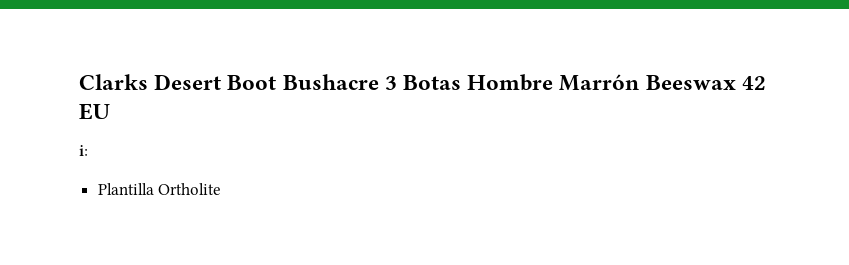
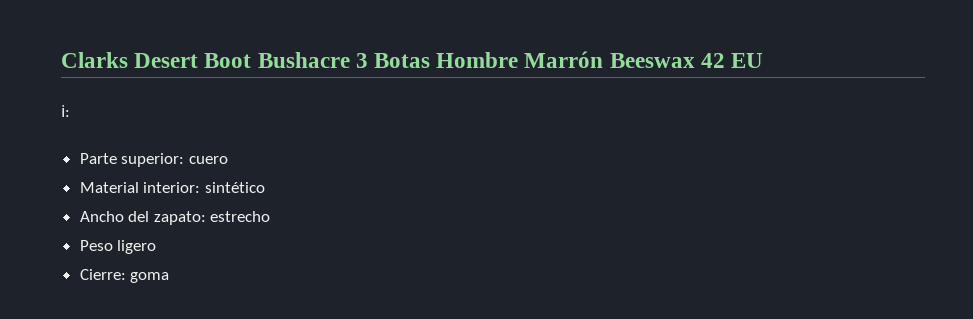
- Plantilla Ortholite
+ Parte superior: cuero
+ Material interior: sintético
+ Ancho del zapato: estrecho
+ Peso ligero
+ Cierre: goma

